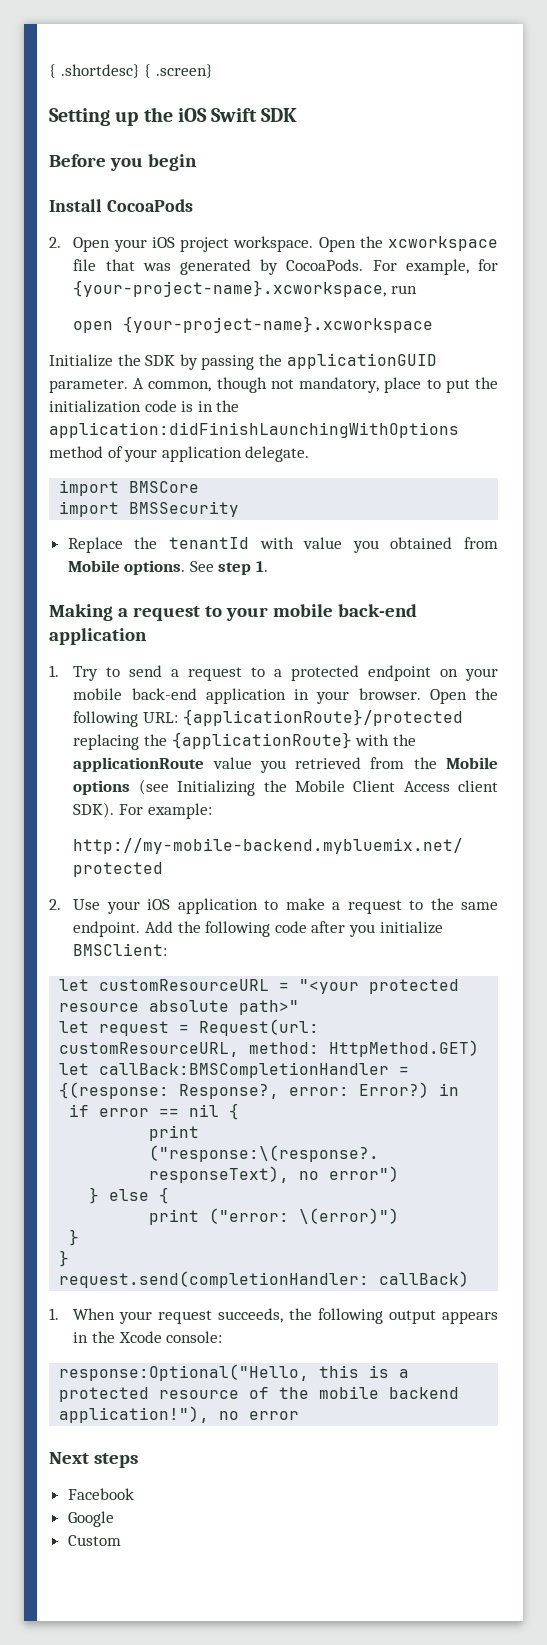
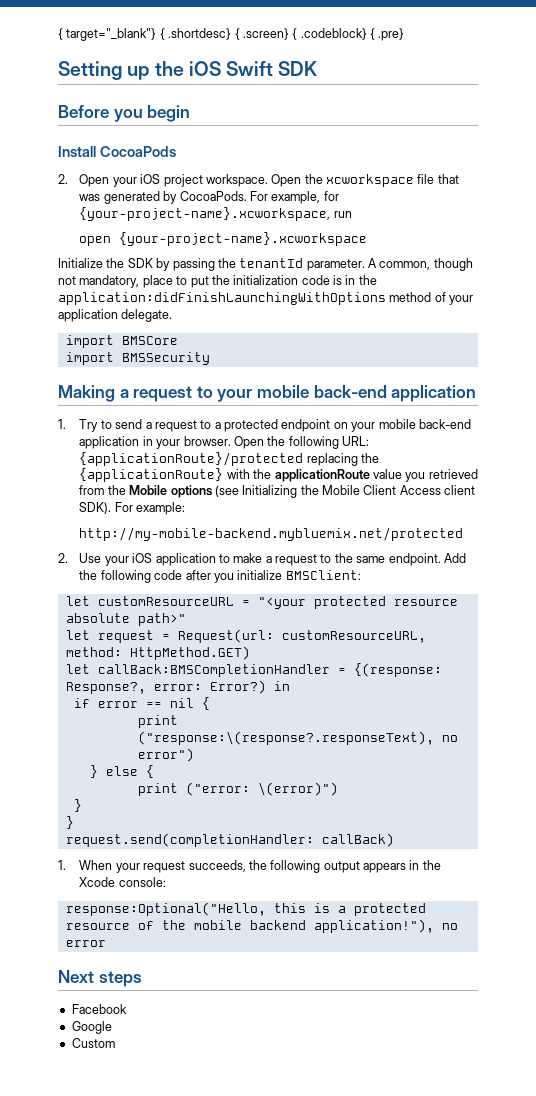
- { .shortdesc} { .screen}
+ { target="_blank"} { .shortdesc} { .screen} { .codeblock} { .pre}
- Initialize the SDK by passing the applicationGUID parameter.
+ Initialize the SDK by passing the tenantId parameter.
- Replace the tenantId with value you obtained from Mobile options. See step 1.

